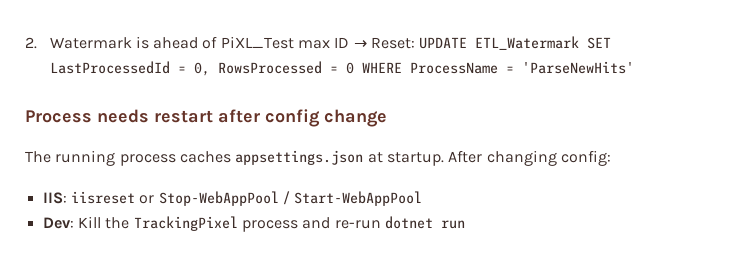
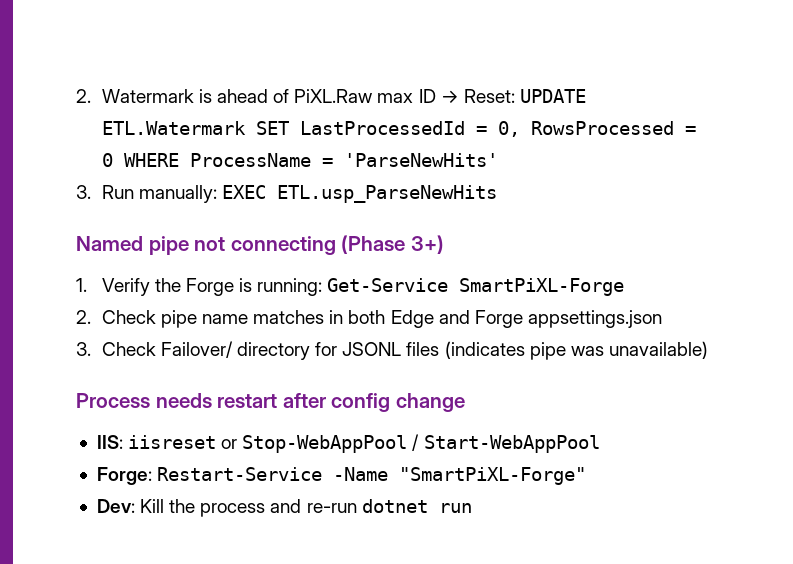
- 2. Watermark is ahead of PiXL_Test max ID → Reset: UPDATE ETL_Watermark SET LastProcessedId = 0, RowsProcessed = 0 WHERE ProcessName = 'ParseNewHits'
+ 2. Watermark is ahead of PiXL.Raw max ID → Reset: UPDATE ETL.Watermark SET LastProcessedId = 0, RowsProcessed = 0 WHERE ProcessName = 'ParseNewHits'
+ 3. Run manually: EXEC ETL.usp_ParseNewHits
+ Named pipe not connecting (Phase 3+)
+ 1. Verify the Forge is running: Get-Service SmartPiXL-Forge
+ 2. Check pipe name matches in both Edge and Forge appsettings.json
+ 3. Check Failover/ directory for JSONL files (indicates pipe was unavailable)
- The running process caches appsettings.json at startup. After changing config:
+ Forge: Restart-Service -Name "SmartPiXL-Forge"
- Dev: Kill the TrackingPixel process and re-run dotnet run
+ Dev: Kill the process and re-run dotnet run

